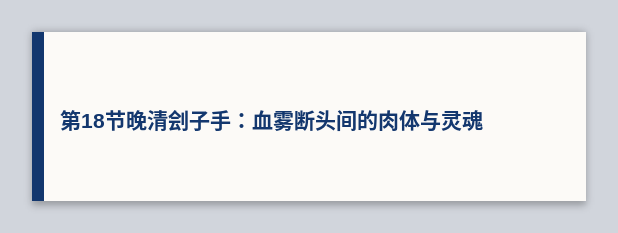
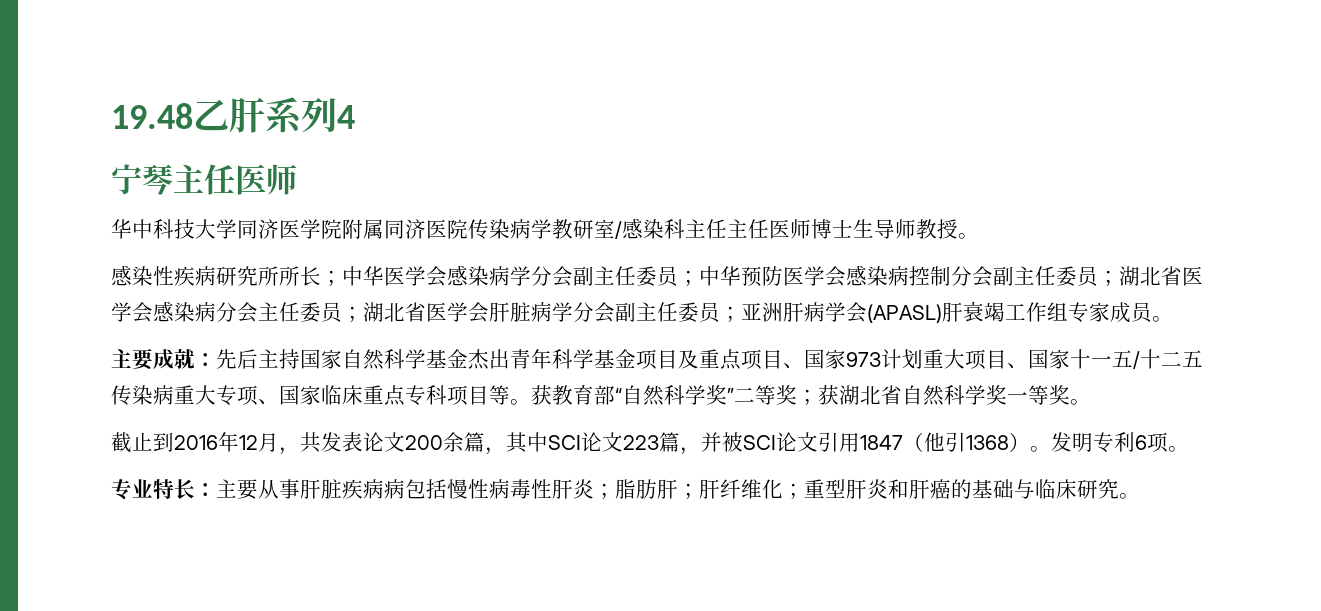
- 第18节晚清刽子手：血雾断头间的肉体与灵魂
+ 19.48乙肝系列4
+ 宁琴主任医师
+ 华中科技大学同济医学院附属同济医院传染病学教研室/感染科主任主任医师博士生导师教授。
+ 感染性疾病研究所所长；中华医学会感染病学分会副主任委员；中华预防医学会感染病控制分会副主任委员；湖北省医学会感染病分会主任委员；湖北省医学会肝脏病学分会副主任委员；亚洲肝病学会(APASL)肝衰竭工作组专家成员。
+ 主要成就：先后主持国家自然科学基金杰出青年科学基金项目及重点项目、国家973计划重大项目、国家十一五/十二五传染病重大专项、国家临床重点专科项目等。获教育部“自然科学奖”二等奖；获湖北省自然科学奖一等奖。
+ 截止到2016年12月，共发表论文200余篇，其中SCI论文223篇，并被SCI论文引用1847（他引1368）。发明专利6项。
+ 专业特长：主要从事肝脏疾病病包括慢性病毒性肝炎；脂肪肝；肝纤维化；重型肝炎和肝癌的基础与临床研究。

